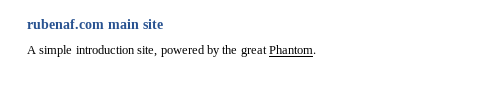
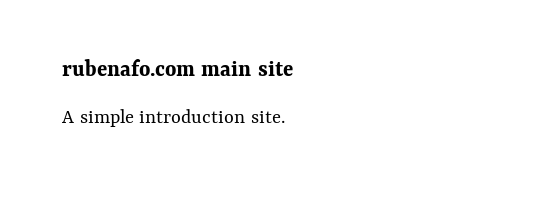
- rubenaf.com main site
+ rubenafo.com main site
- A simple introduction site, powered by the great Phantom.
+ A simple introduction site.

